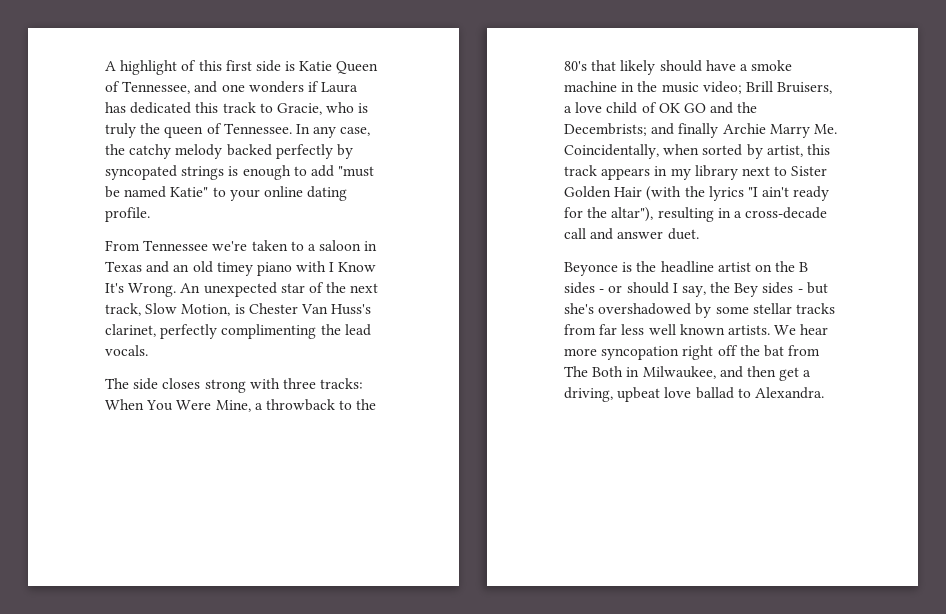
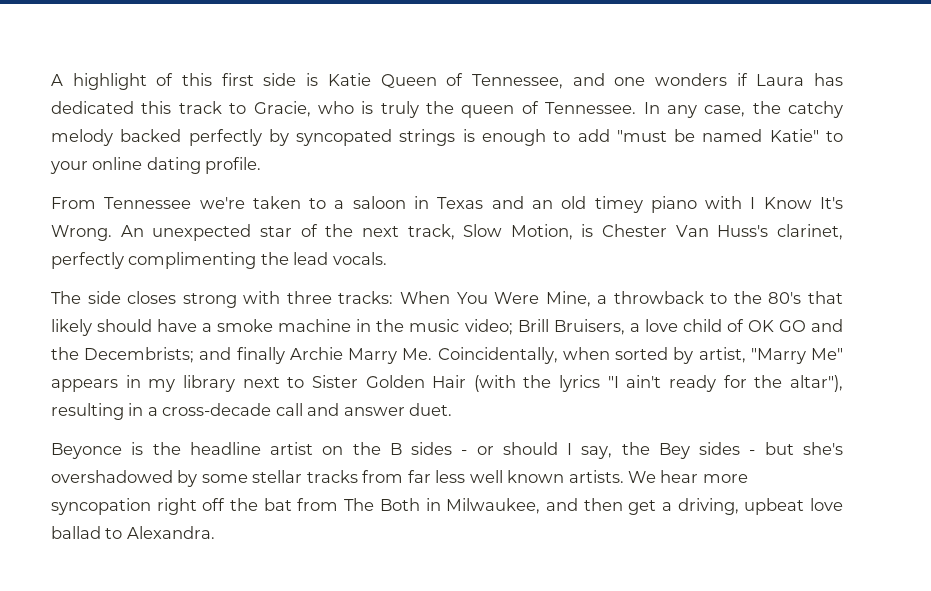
- and finally Archie Marry Me. Coincidentally, when sorted by artist, this track appears in my library next to Sister Golden Hair (with the lyrics "I ain't ready for the altar"), resulting in a cross-decade call and answer duet.
+ and finally Archie Marry Me. Coincidentally, when sorted by artist, "Marry Me" appears in my library next to Sister Golden Hair (with the lyrics "I ain't ready for the altar"), resulting in a cross-decade call and answer duet.

